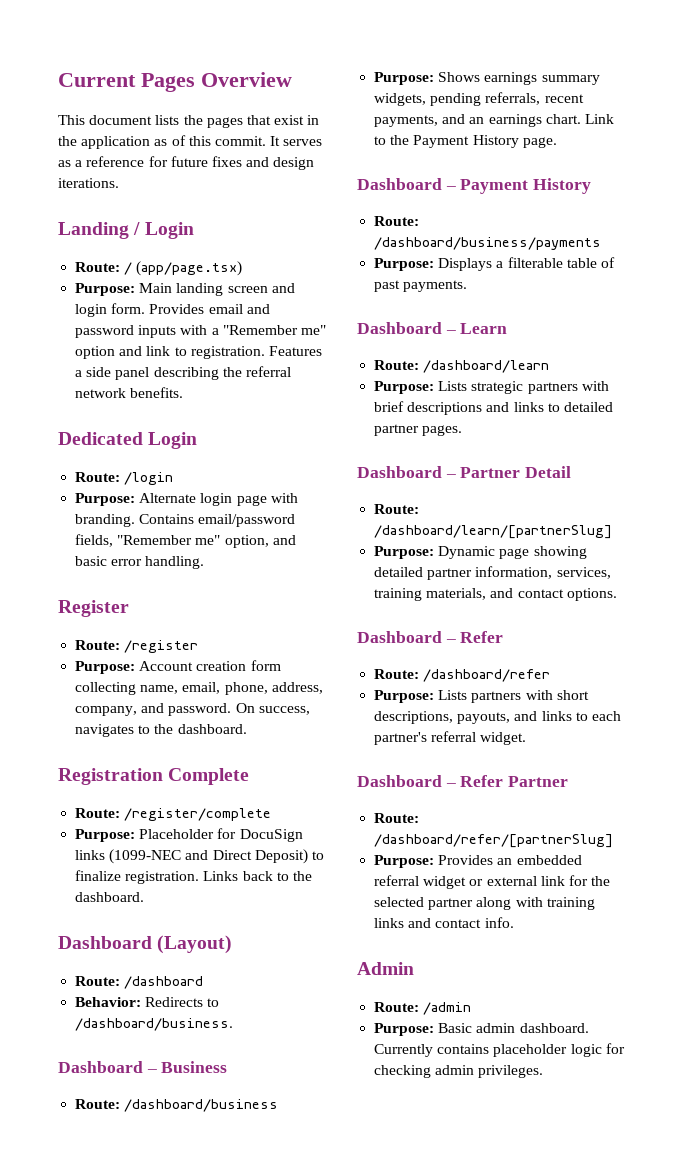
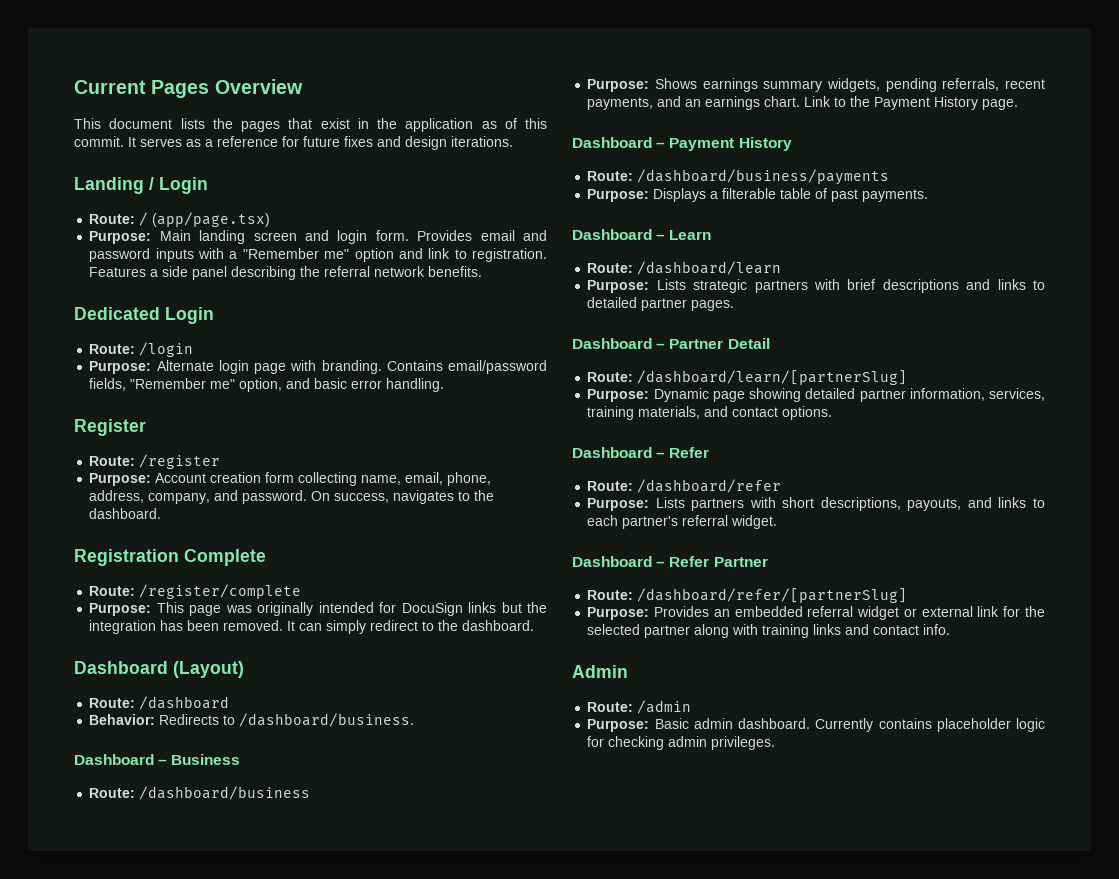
- Purpose: Placeholder for DocuSign links (1099‑NEC and Direct Deposit) to finalize registration. Links back to the dashboard.
+ Purpose: This page was originally intended for DocuSign links but the integration has been removed. It can simply redirect to the dashboard.

